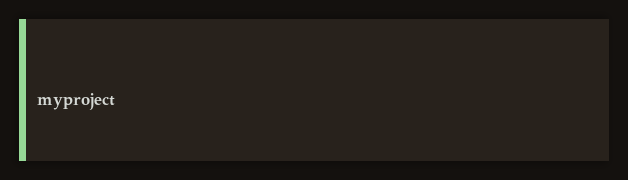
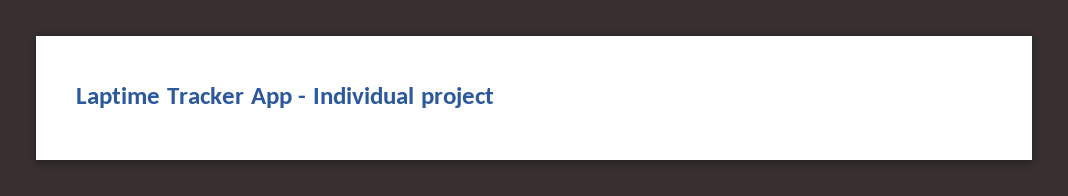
- myproject
+ Laptime Tracker App - Individual project

